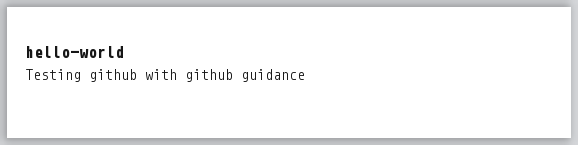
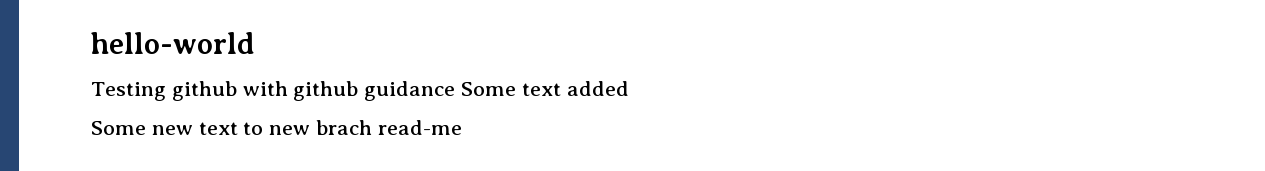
- Testing github with github guidance
+ Testing github with github guidance Some text added
+ Some new text to new brach read-me

